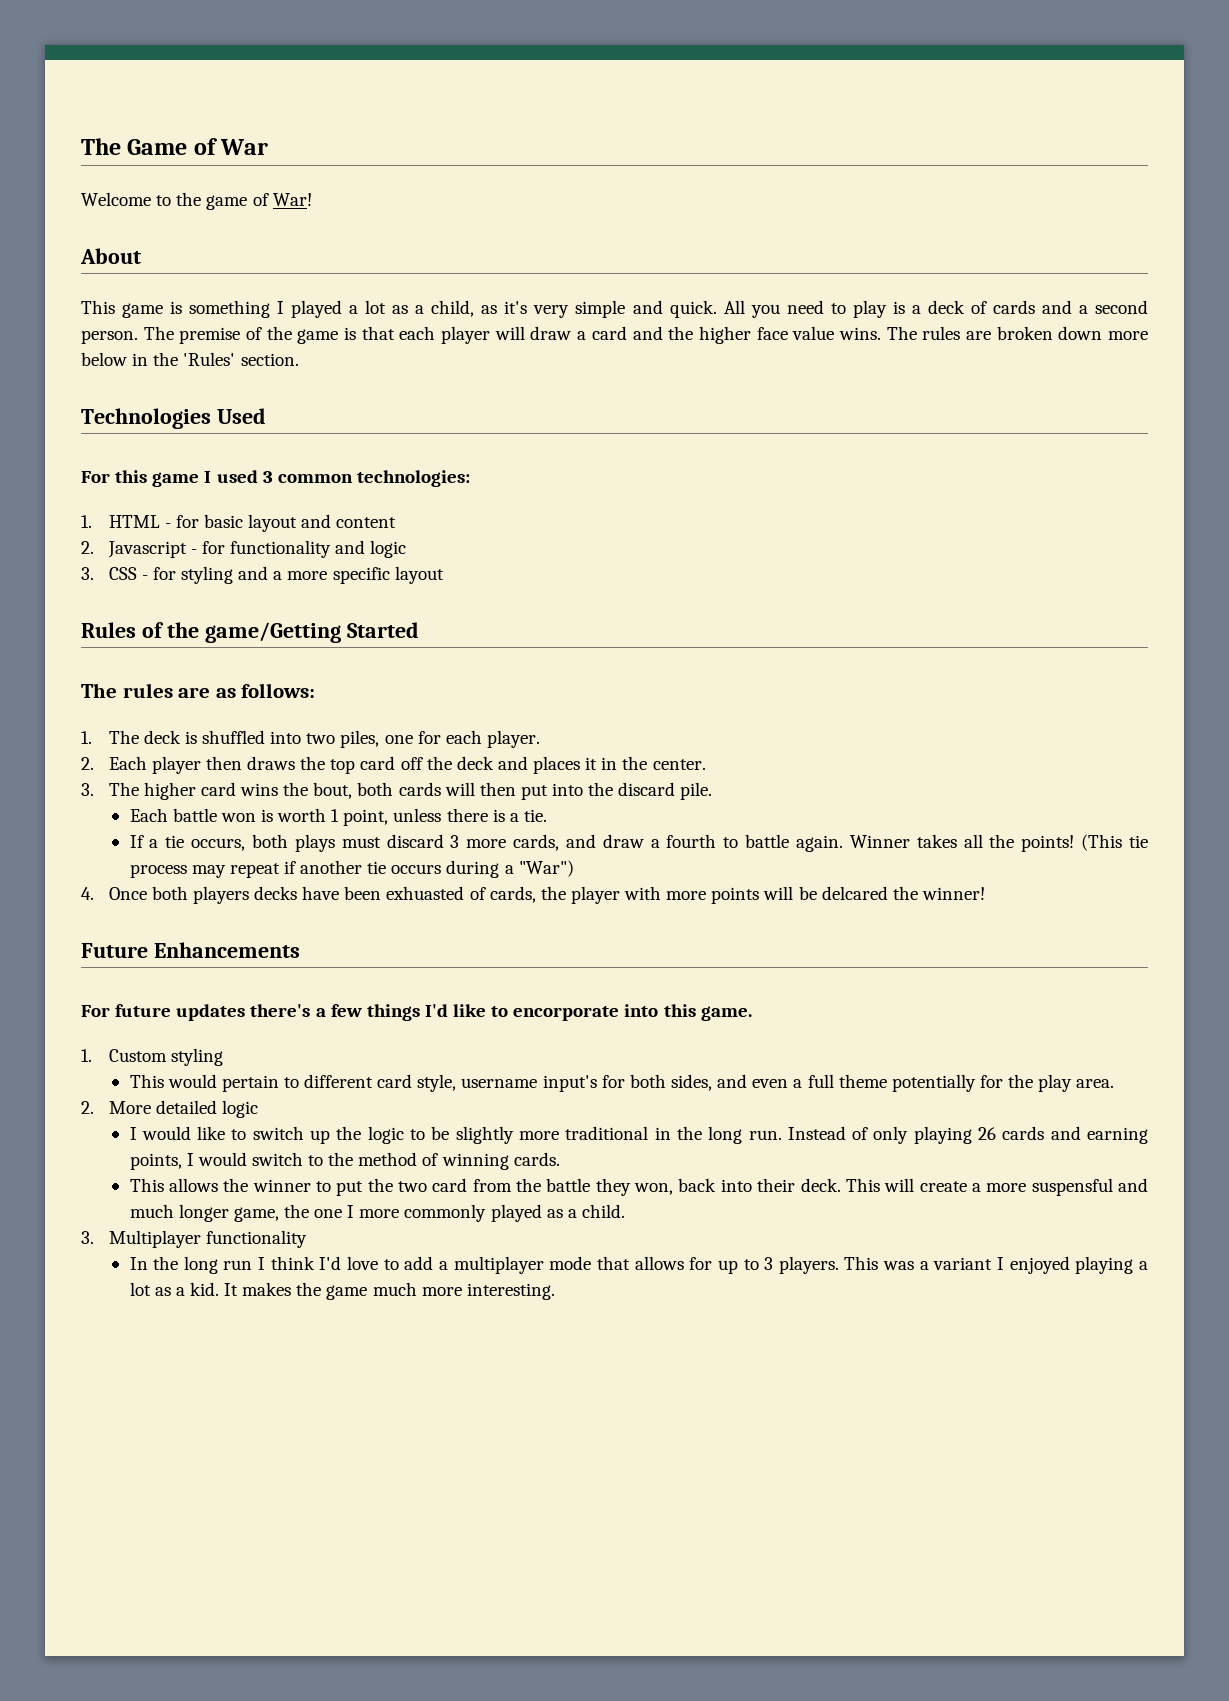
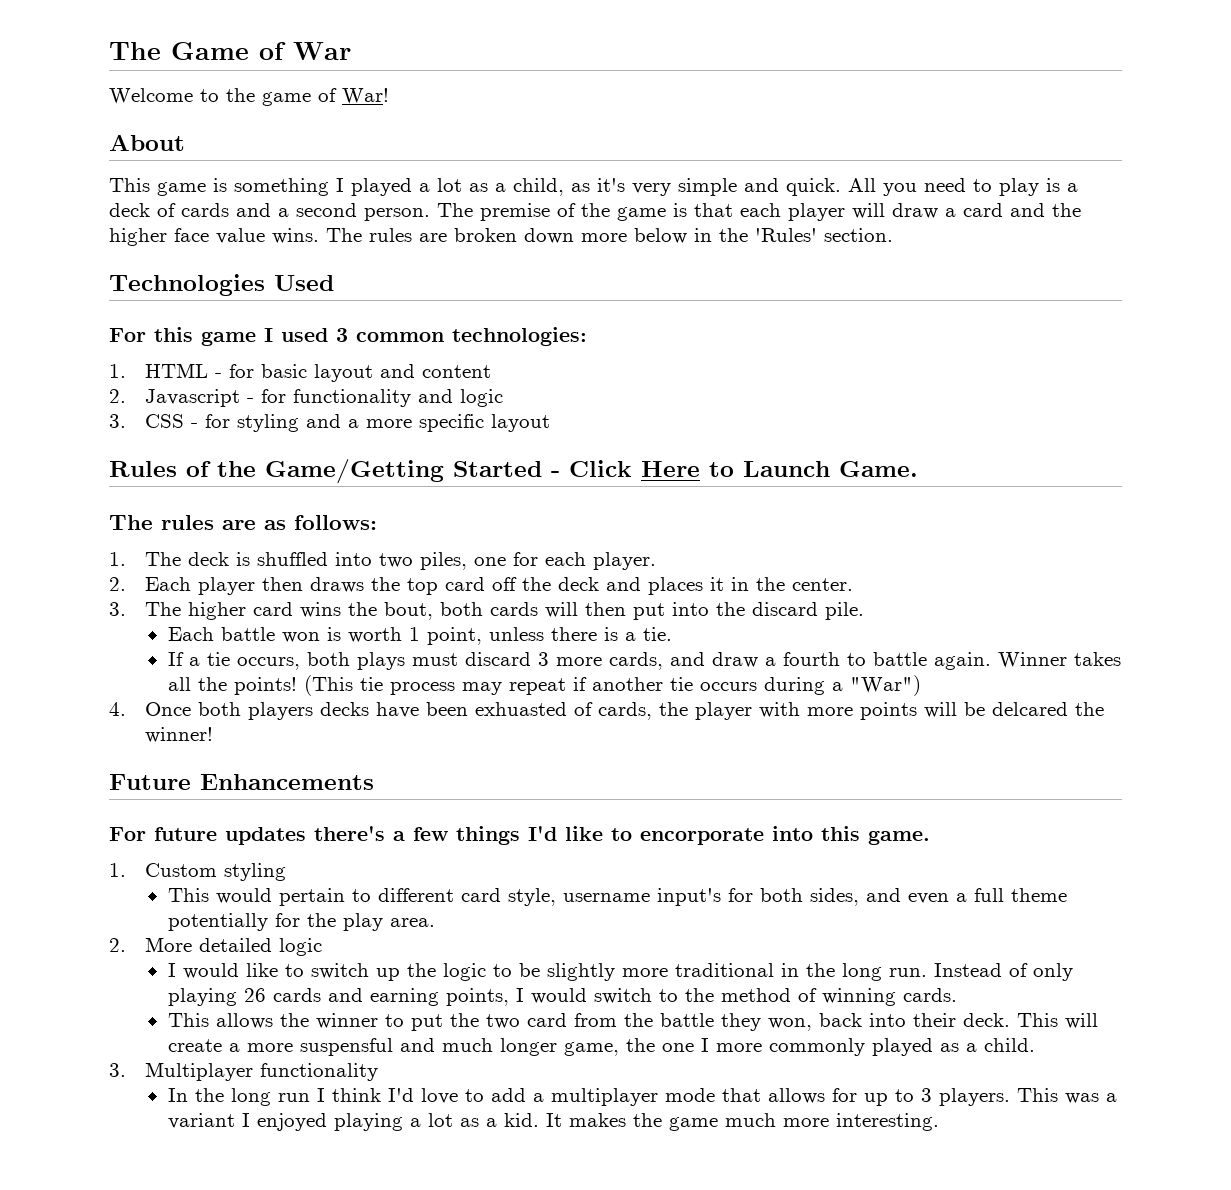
- Rules of the game/Getting Started
+ Rules of the Game/Getting Started - Click Here to Launch Game.

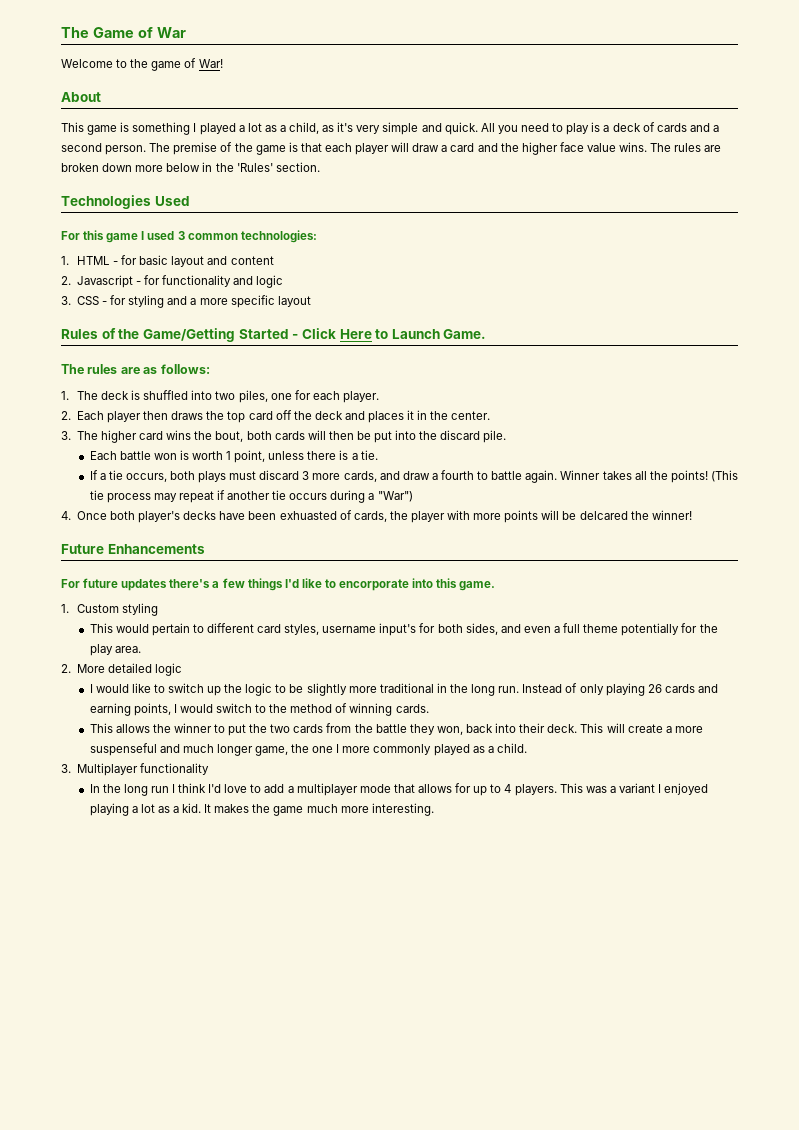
- 3. The higher card wins the bout, both cards will then put into the discard pile.
+ 3. The higher card wins the bout, both cards will then be put into the discard pile.
- 4. Once both players decks have been exhuasted of cards, the player with more points will be delcared the winner!
+ 4. Once both player's decks have been exhuasted of cards, the player with more points will be delcared the winner!
- This would pertain to different card style, username input's for both sides, and even a full theme potentially for the play area.
+ This would pertain to different card styles, username input's for both sides, and even a full theme potentially for the play area.
- This allows the winner to put the two card from the battle they won, back into their deck.
+ This allows the winner to put the two cards from the battle they won, back into their deck.
- This will create a more suspensful and much longer game, the one I more commonly played as a child.
+ This will create a more suspenseful and much longer game, the one I more commonly played as a child.
- In the long run I think I'd love to add a multiplayer mode that allows for up to 3 players.
+ In the long run I think I'd love to add a multiplayer mode that allows for up to 4 players.

